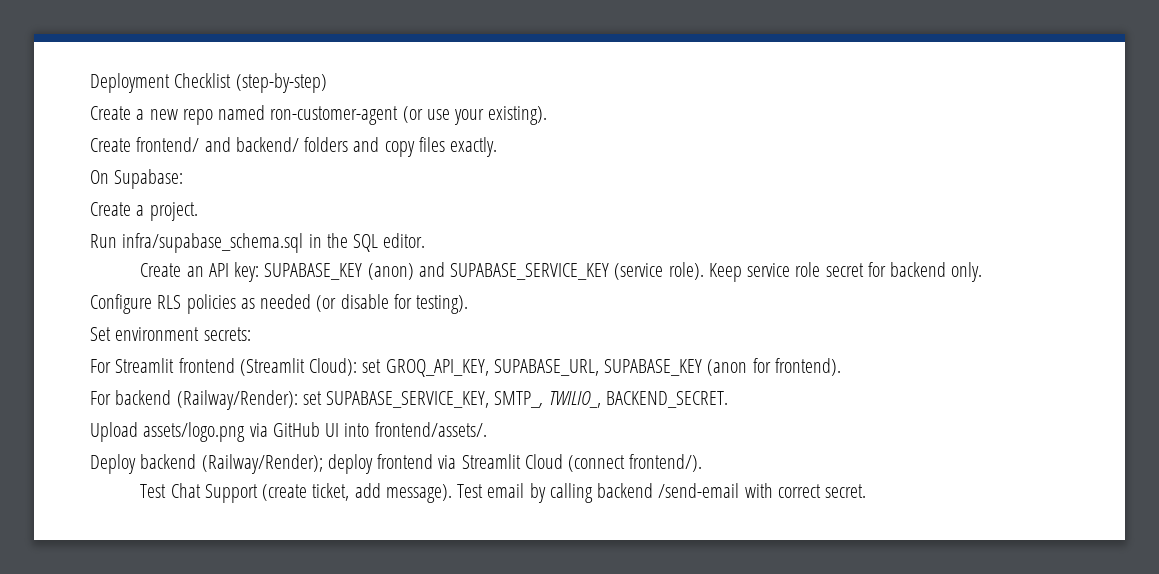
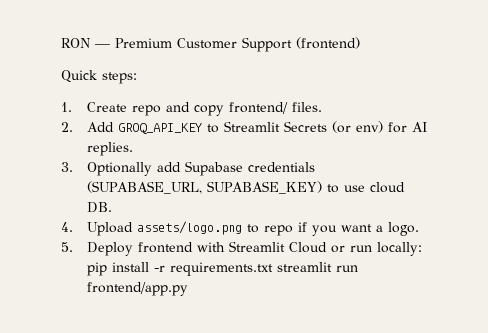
- Deployment Checklist (step-by-step)
- Create a new repo named ron-customer-agent (or use your existing).
- Create frontend/ and backend/ folders and copy files exactly.
- On Supabase:
- Create a project.
- Run infra/supabase_schema.sql in the SQL editor.
- Create an API key: SUPABASE_KEY (anon) and SUPABASE_SERVICE_KEY (service role). Keep service role secret for backend only.
- Configure RLS policies as needed (or disable for testing).
- Set environment secrets:
- For Streamlit frontend (Streamlit Cloud): set GROQ_API_KEY, SUPABASE_URL, SUPABASE_KEY (anon for frontend).
- For backend (Railway/Render): set SUPABASE_SERVICE_KEY, SMTP_, TWILIO_, BACKEND_SECRET.
- Upload assets/logo.png via GitHub UI into frontend/assets/.
- Deploy backend (Railway/Render); deploy frontend via Streamlit Cloud (connect frontend/).
- Test Chat Support (create ticket, add message). Test email by calling backend /send-email with correct secret.
+ RON — Premium Customer Support (frontend)
+ Quick steps:
+ 1. Create repo and copy frontend/ files.
+ 2. Add GROQ_API_KEY to Streamlit Secrets (or env) for AI replies.
+ 3. Optionally add Supabase credentials (SUPABASE_URL, SUPABASE_KEY) to use cloud DB.
+ 4. Upload assets/logo.png to repo if you want a logo.
+ 5. Deploy frontend with Streamlit Cloud or run locally: pip install -r requirements.txt streamlit run frontend/app.py

